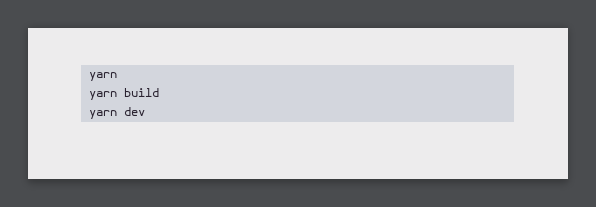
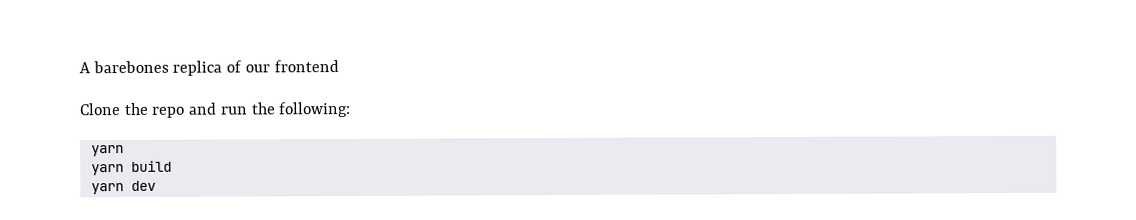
+ A barebones replica of our frontend
+ Clone the repo and run the following:

